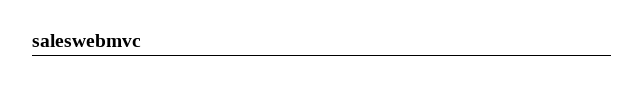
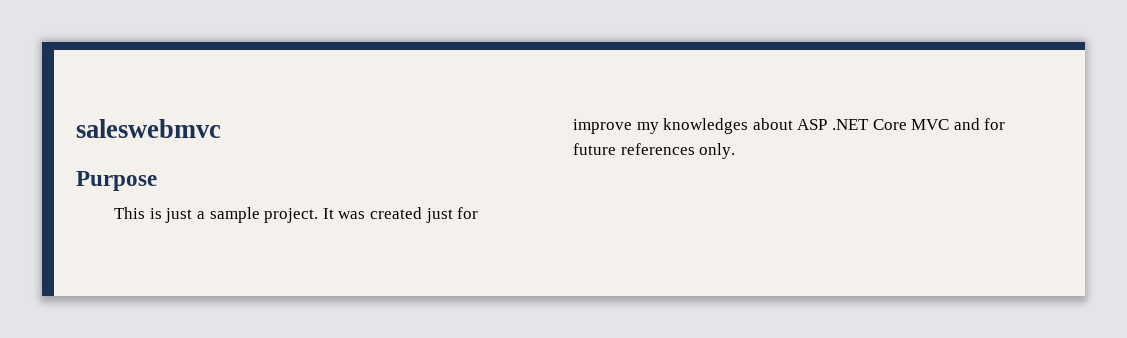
+ Purpose
+ This is just a sample project. It was created just for improve my knowledges about ASP .NET Core MVC and for future references only.

